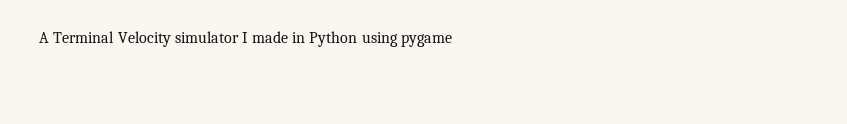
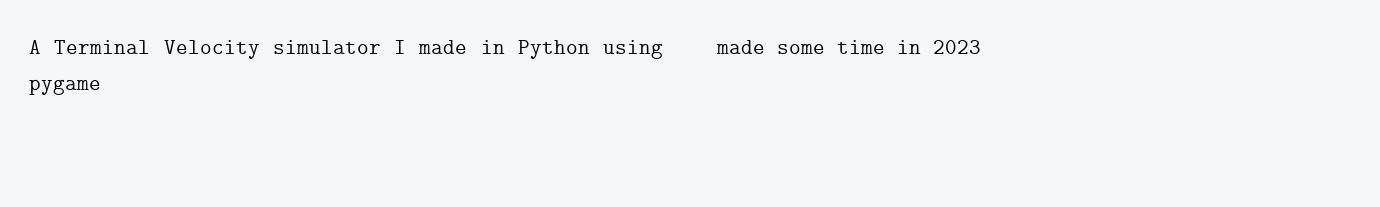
+ made some time in 2023

